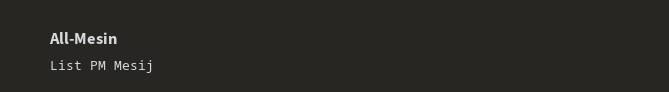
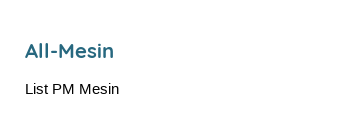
- List PM Mesij
+ List PM Mesin

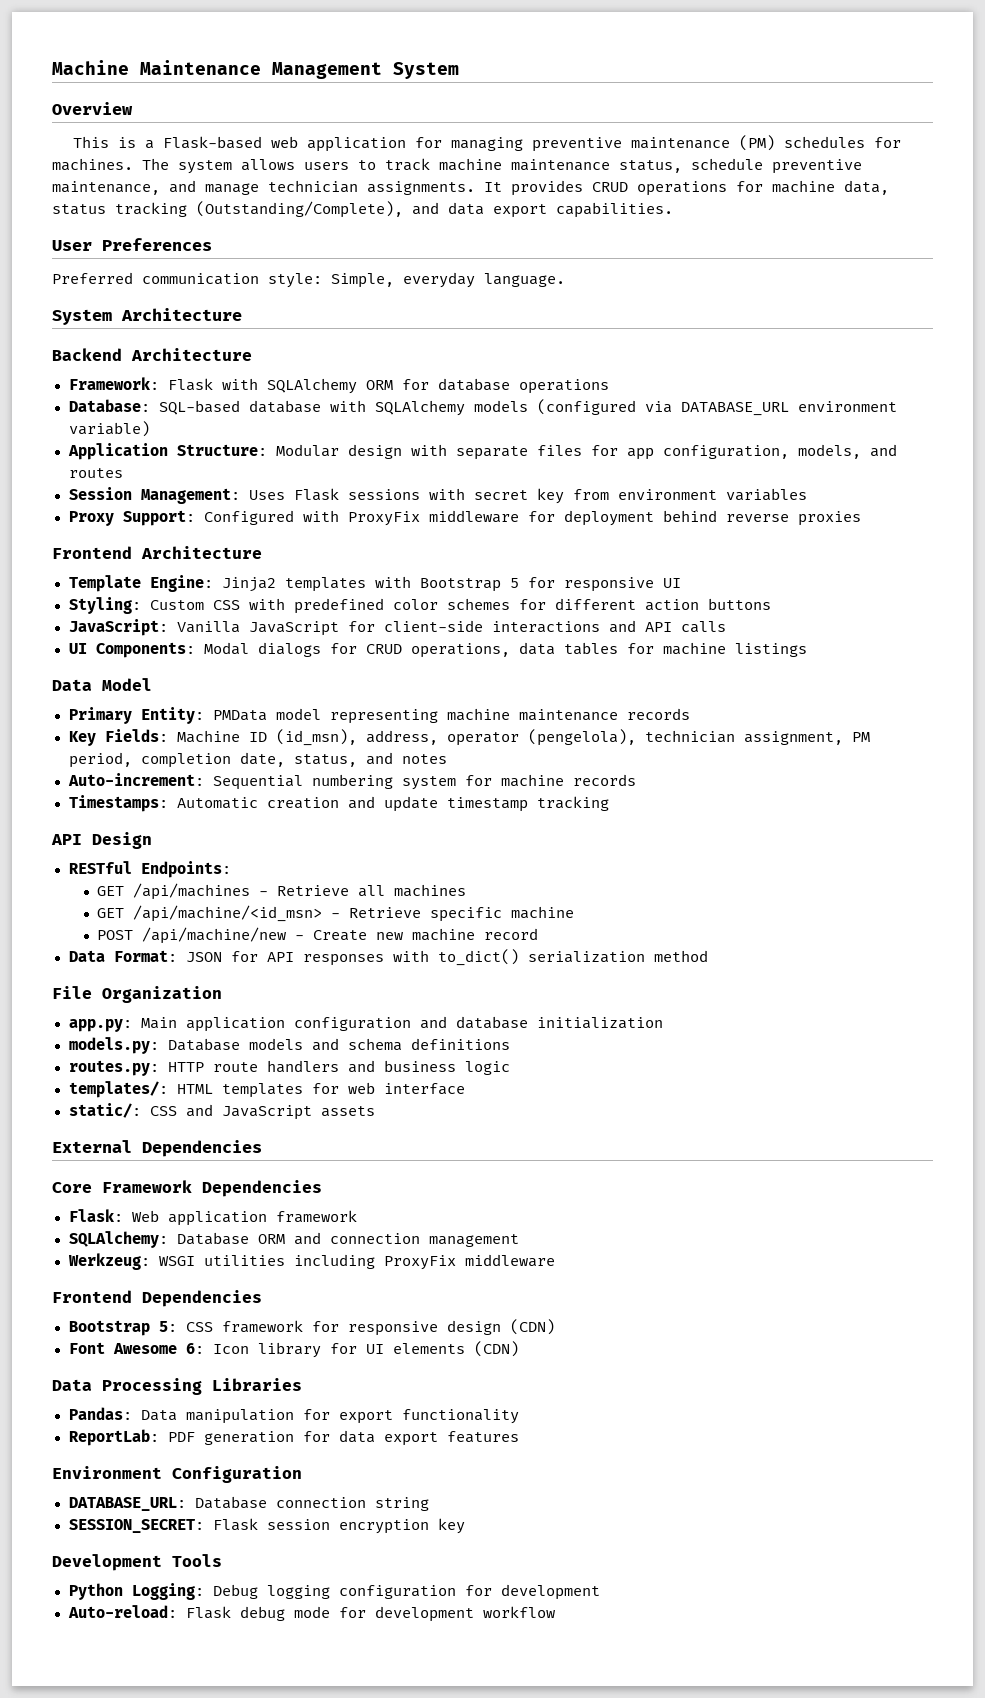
- All-Mesin
- List PM Mesin
+ Machine Maintenance Management System
+ Overview
+ This is a Flask-based web application for managing preventive maintenance (PM) schedules for machines. The system allows users to track machine maintenance status, schedule preventive maintenance, and manage technician assignments. It provides CRUD operations for machine data, status tracking (Outstanding/Complete), and data export capabilities.
+ User Preferences
+ Preferred communication style: Simple, everyday language.
+ System Architecture
+ Backend Architecture
+ Framework: Flask with SQLAlchemy ORM for database operations
+ Database: SQL-based database with SQLAlchemy models (configured via DATABASE_URL environment variable)
+ Application Structure: Modular design with separate files for app configuration, models, and routes
+ Session Management: Uses Flask sessions with secret key from environment variables
+ Proxy Support: Configured with ProxyFix middleware for deployment behind reverse proxies
+ Frontend Architecture
+ Template Engine: Jinja2 templates with Bootstrap 5 for responsive UI
+ Styling: Custom CSS with predefined color schemes for different action buttons
+ JavaScript: Vanilla JavaScript for client-side interactions and API calls
+ UI Components: Modal dialogs for CRUD operations, data tables for machine listings
+ Data Model
+ Primary Entity: PMData model representing machine maintenance records
+ Key Fields: Machine ID (id_msn), address, operator (pengelola), technician assignment, PM period, completion date, status, and notes
+ Auto-increment: Sequential numbering system for machine records
+ Timestamps: Automatic creation and update timestamp tracking
+ API Design
+ RESTful Endpoints:
+ GET /api/machines - Retrieve all machines
+ GET /api/machine/<id_msn> - Retrieve specific machine
+ POST /api/machine/new - Create new machine record
+ Data Format: JSON for API responses with to_dict() serialization method
+ File Organization
+ app.py: Main application configuration and database initialization
+ models.py: Database models and schema definitions
+ routes.py: HTTP route handlers and business logic
+ templates/: HTML templates for web interface
+ static/: CSS and JavaScript assets
+ External Dependencies
+ Core Framework Dependencies
+ Flask: Web application framework
+ SQLAlchemy: Database ORM and connection management
+ Werkzeug: WSGI utilities including ProxyFix middleware
+ Frontend Dependencies
+ Bootstrap 5: CSS framework for responsive design (CDN)
+ Font Awesome 6: Icon library for UI elements (CDN)
+ Data Processing Libraries
+ Pandas: Data manipulation for export functionality
+ ReportLab: PDF generation for data export features
+ Environment Configuration
+ DATABASE_URL: Database connection string
+ SESSION_SECRET: Flask session encryption key
+ Development Tools
+ Python Logging: Debug logging configuration for development
+ Auto-reload: Flask debug mode for development workflow

